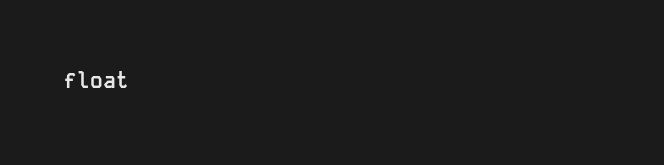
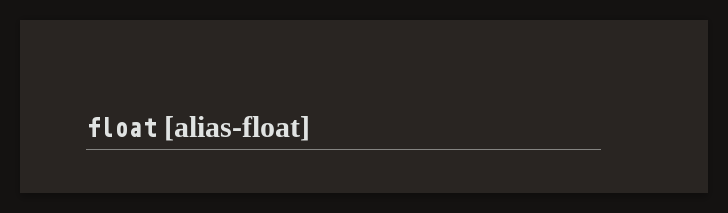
- float
+ float [alias-float]

